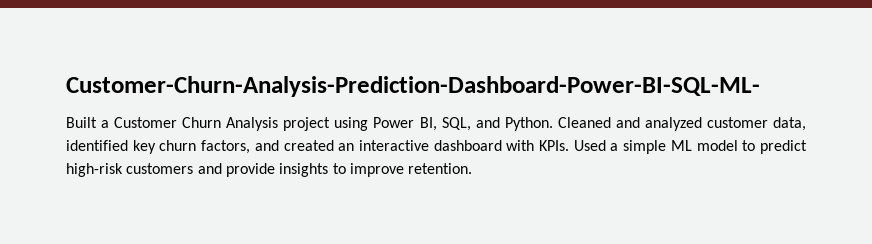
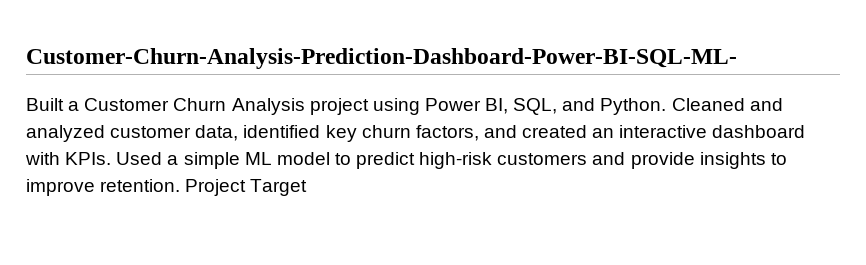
+ Project Target

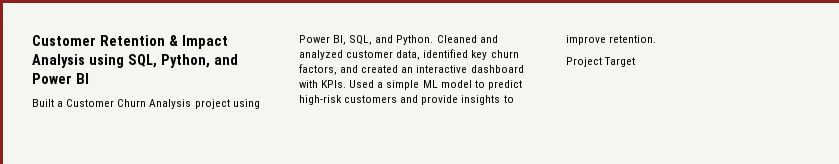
- Customer-Churn-Analysis-Prediction-Dashboard-Power-BI-SQL-ML-
+ Customer Retention & Impact Analysis using SQL, Python, and Power BI
- Used a simple ML model to predict high-risk customers and provide insights to improve retention. Project Target
+ Used a simple ML model to predict high-risk customers and provide insights to improve retention.
+ Project Target

